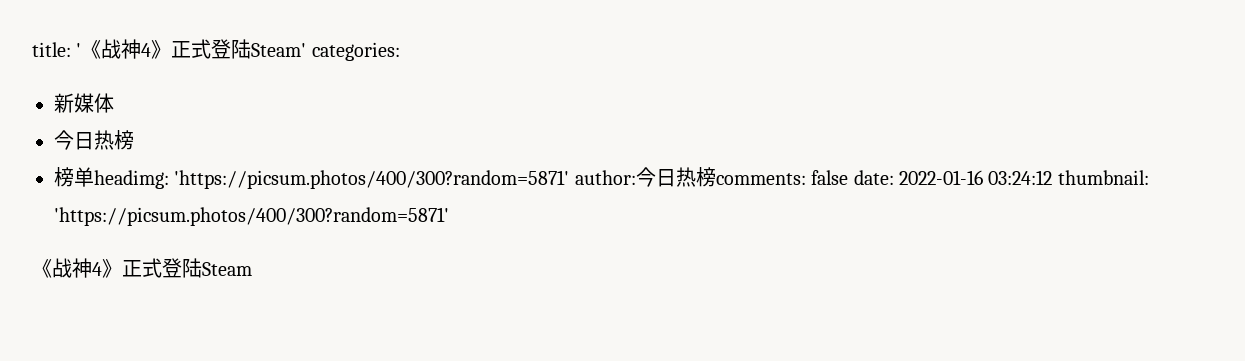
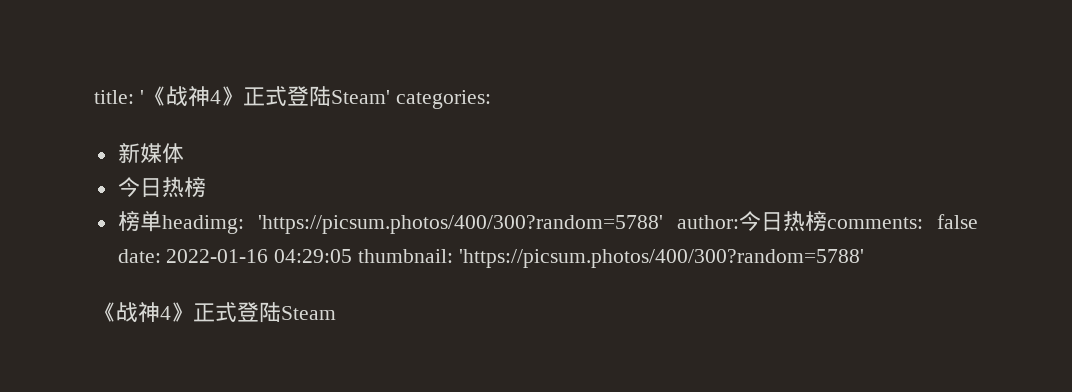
- 榜单headimg: 'https://picsum.photos/400/300?random=5871' author:今日热榜comments: false date: 2022-01-16 03:24:12 thumbnail: 'https://picsum.photos/400/300?random=5871'
+ 榜单headimg: 'https://picsum.photos/400/300?random=5788' author:今日热榜comments: false date: 2022-01-16 04:29:05 thumbnail: 'https://picsum.photos/400/300?random=5788'

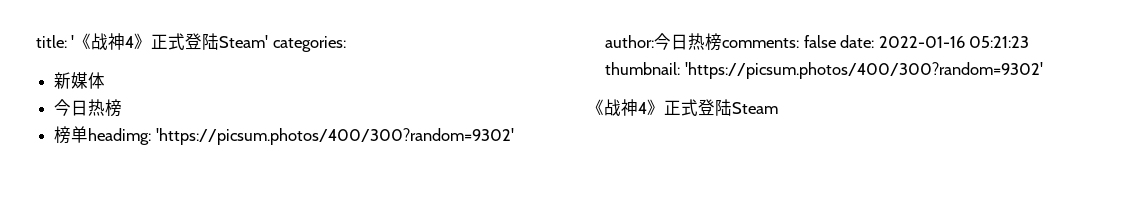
- 榜单headimg: 'https://picsum.photos/400/300?random=5788' author:今日热榜comments: false date: 2022-01-16 04:29:05 thumbnail: 'https://picsum.photos/400/300?random=5788'
+ 榜单headimg: 'https://picsum.photos/400/300?random=9302' author:今日热榜comments: false date: 2022-01-16 05:21:23 thumbnail: 'https://picsum.photos/400/300?random=9302'

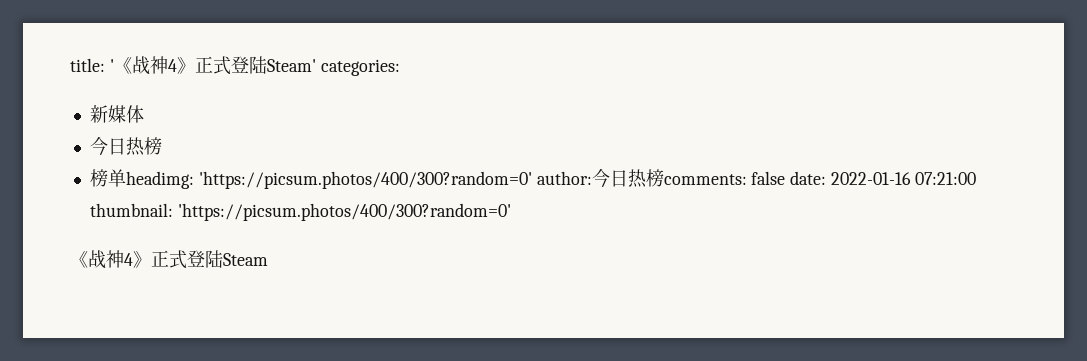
- 榜单headimg: 'https://picsum.photos/400/300?random=9302' author:今日热榜comments: false date: 2022-01-16 05:21:23 thumbnail: 'https://picsum.photos/400/300?random=9302'
+ 榜单headimg: 'https://picsum.photos/400/300?random=0' author:今日热榜comments: false date: 2022-01-16 07:21:00 thumbnail: 'https://picsum.photos/400/300?random=0'

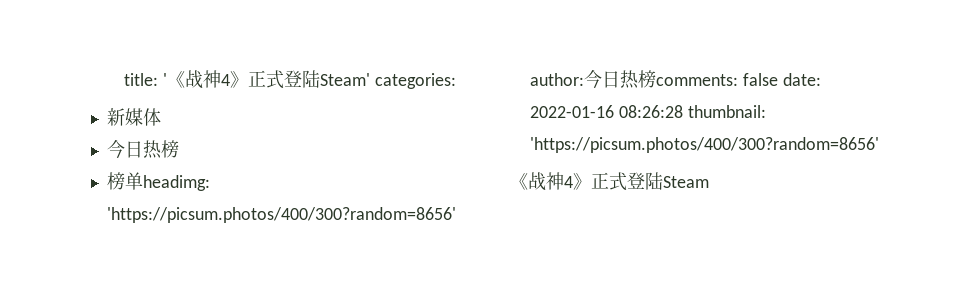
- 榜单headimg: 'https://picsum.photos/400/300?random=0' author:今日热榜comments: false date: 2022-01-16 07:21:00 thumbnail: 'https://picsum.photos/400/300?random=0'
+ 榜单headimg: 'https://picsum.photos/400/300?random=8656' author:今日热榜comments: false date: 2022-01-16 08:26:28 thumbnail: 'https://picsum.photos/400/300?random=8656'

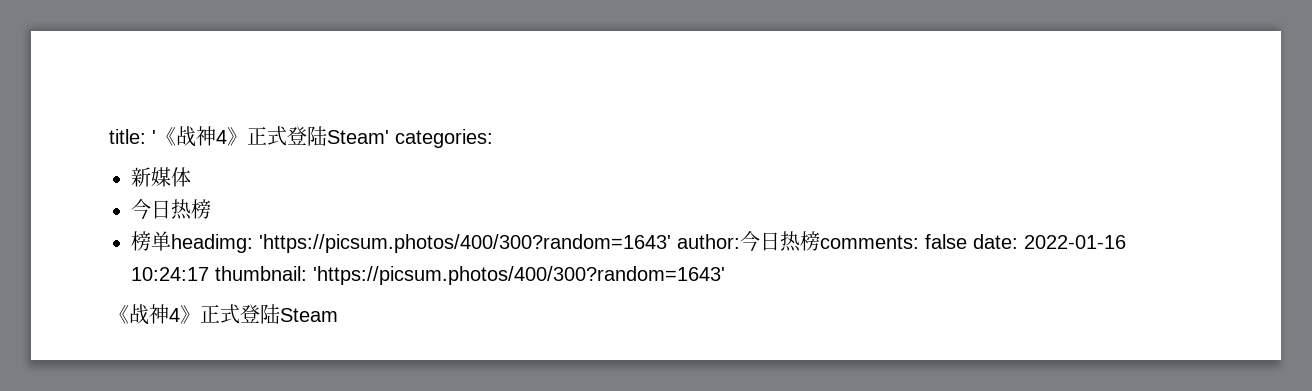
- 榜单headimg: 'https://picsum.photos/400/300?random=8656' author:今日热榜comments: false date: 2022-01-16 08:26:28 thumbnail: 'https://picsum.photos/400/300?random=8656'
+ 榜单headimg: 'https://picsum.photos/400/300?random=1643' author:今日热榜comments: false date: 2022-01-16 10:24:17 thumbnail: 'https://picsum.photos/400/300?random=1643'

